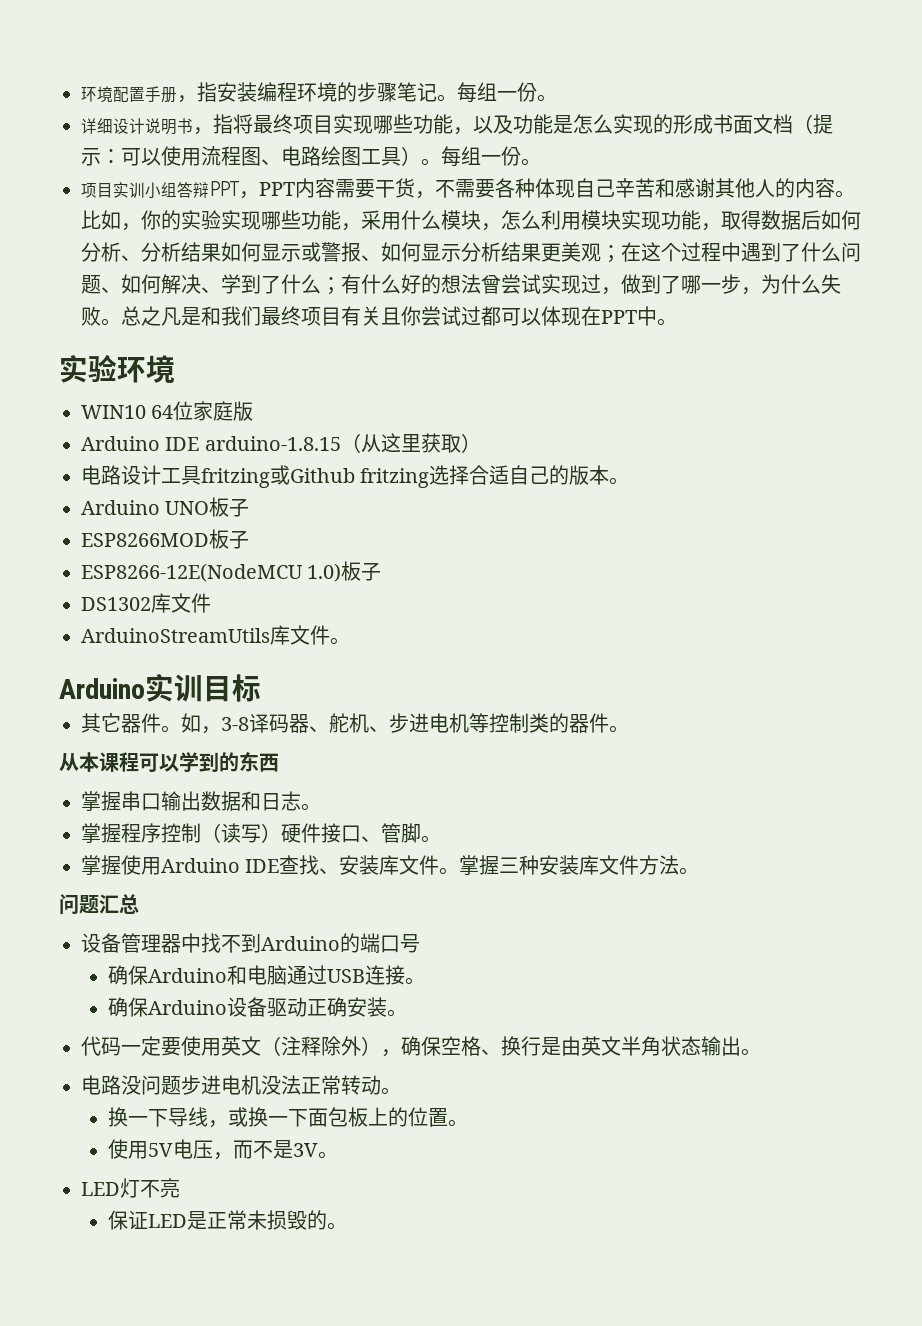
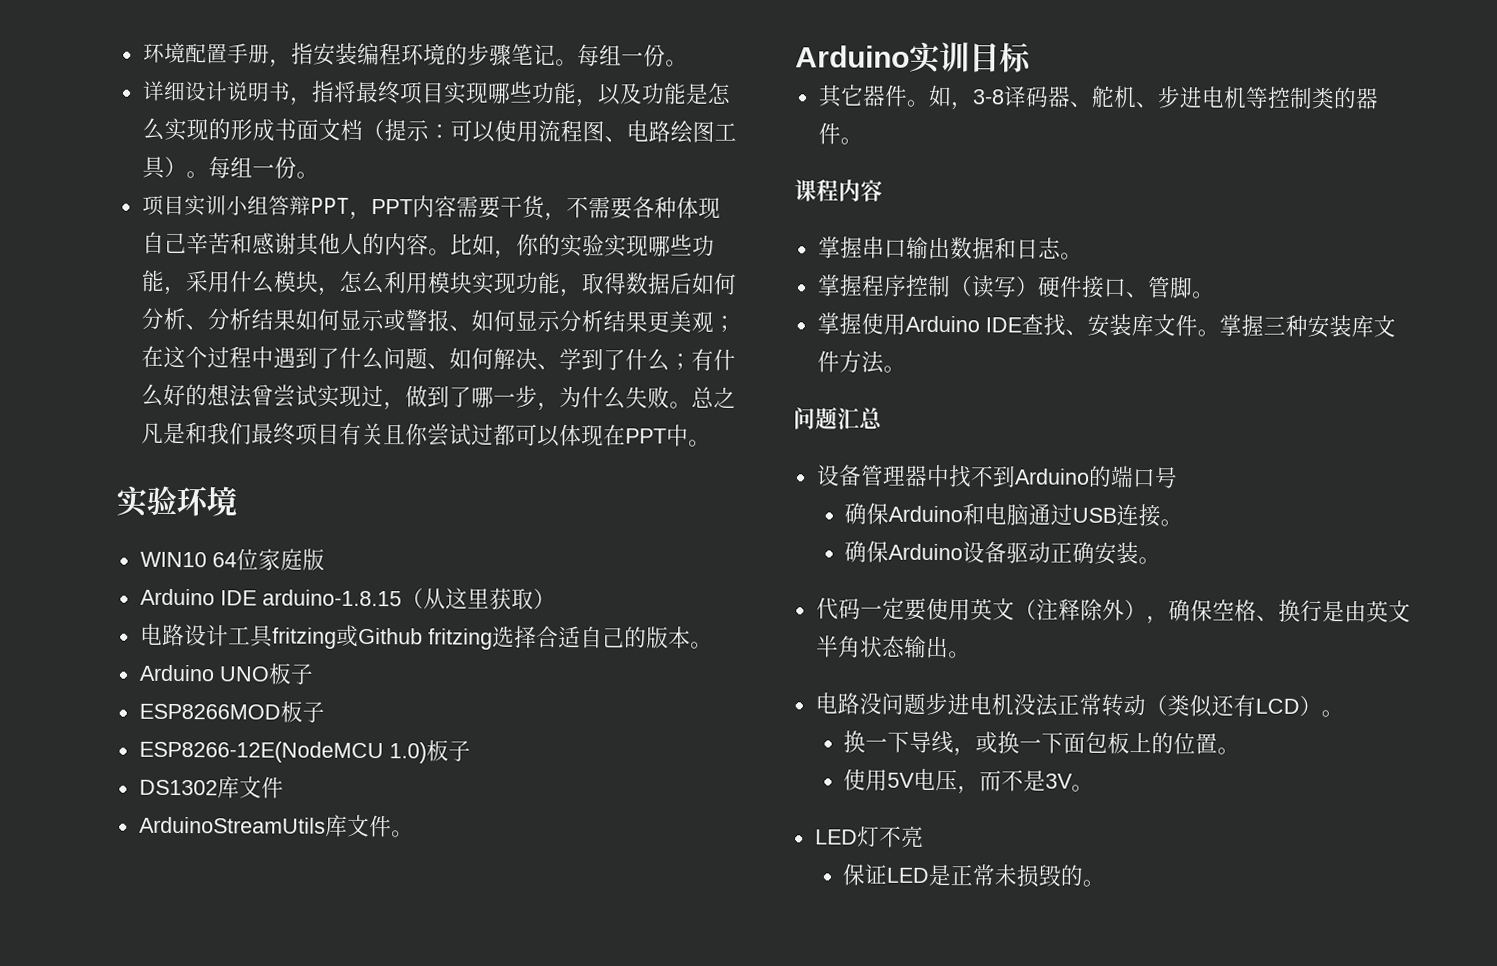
- 从本课程可以学到的东西
+ 课程内容
- 电路没问题步进电机没法正常转动。
+ 电路没问题步进电机没法正常转动（类似还有LCD）。

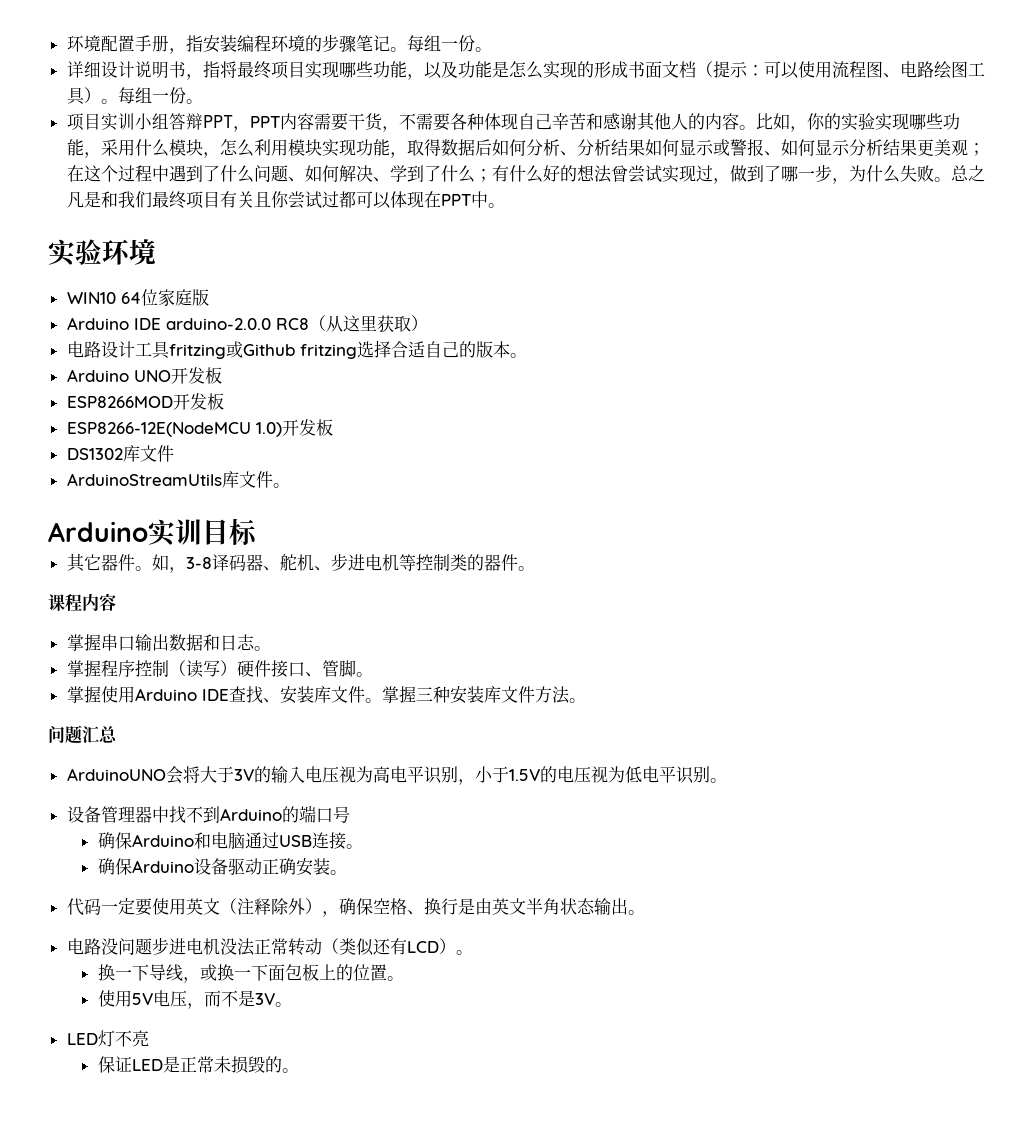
- Arduino IDE arduino-1.8.15（从这里获取）
+ Arduino IDE arduino-2.0.0 RC8（从这里获取）
- Arduino UNO板子
+ Arduino UNO开发板
- ESP8266MOD板子
+ ESP8266MOD开发板
- ESP8266-12E(NodeMCU 1.0)板子
+ ESP8266-12E(NodeMCU 1.0)开发板
+ ArduinoUNO会将大于3V的输入电压视为高电平识别，小于1.5V的电压视为低电平识别。

